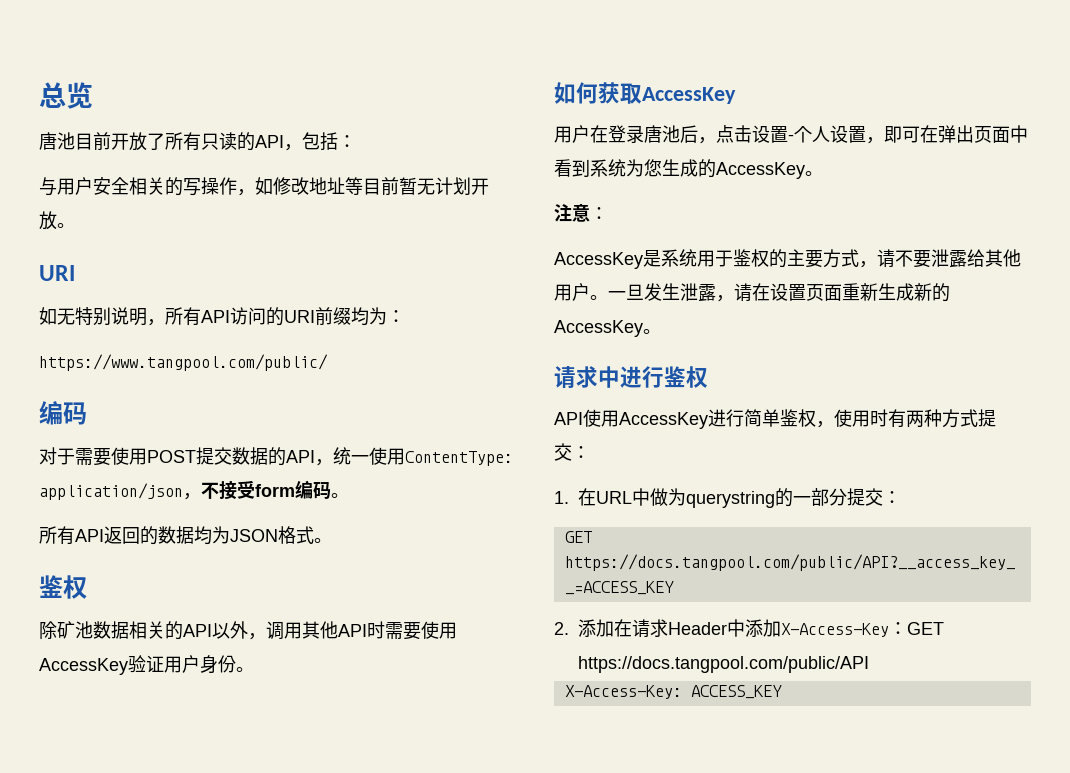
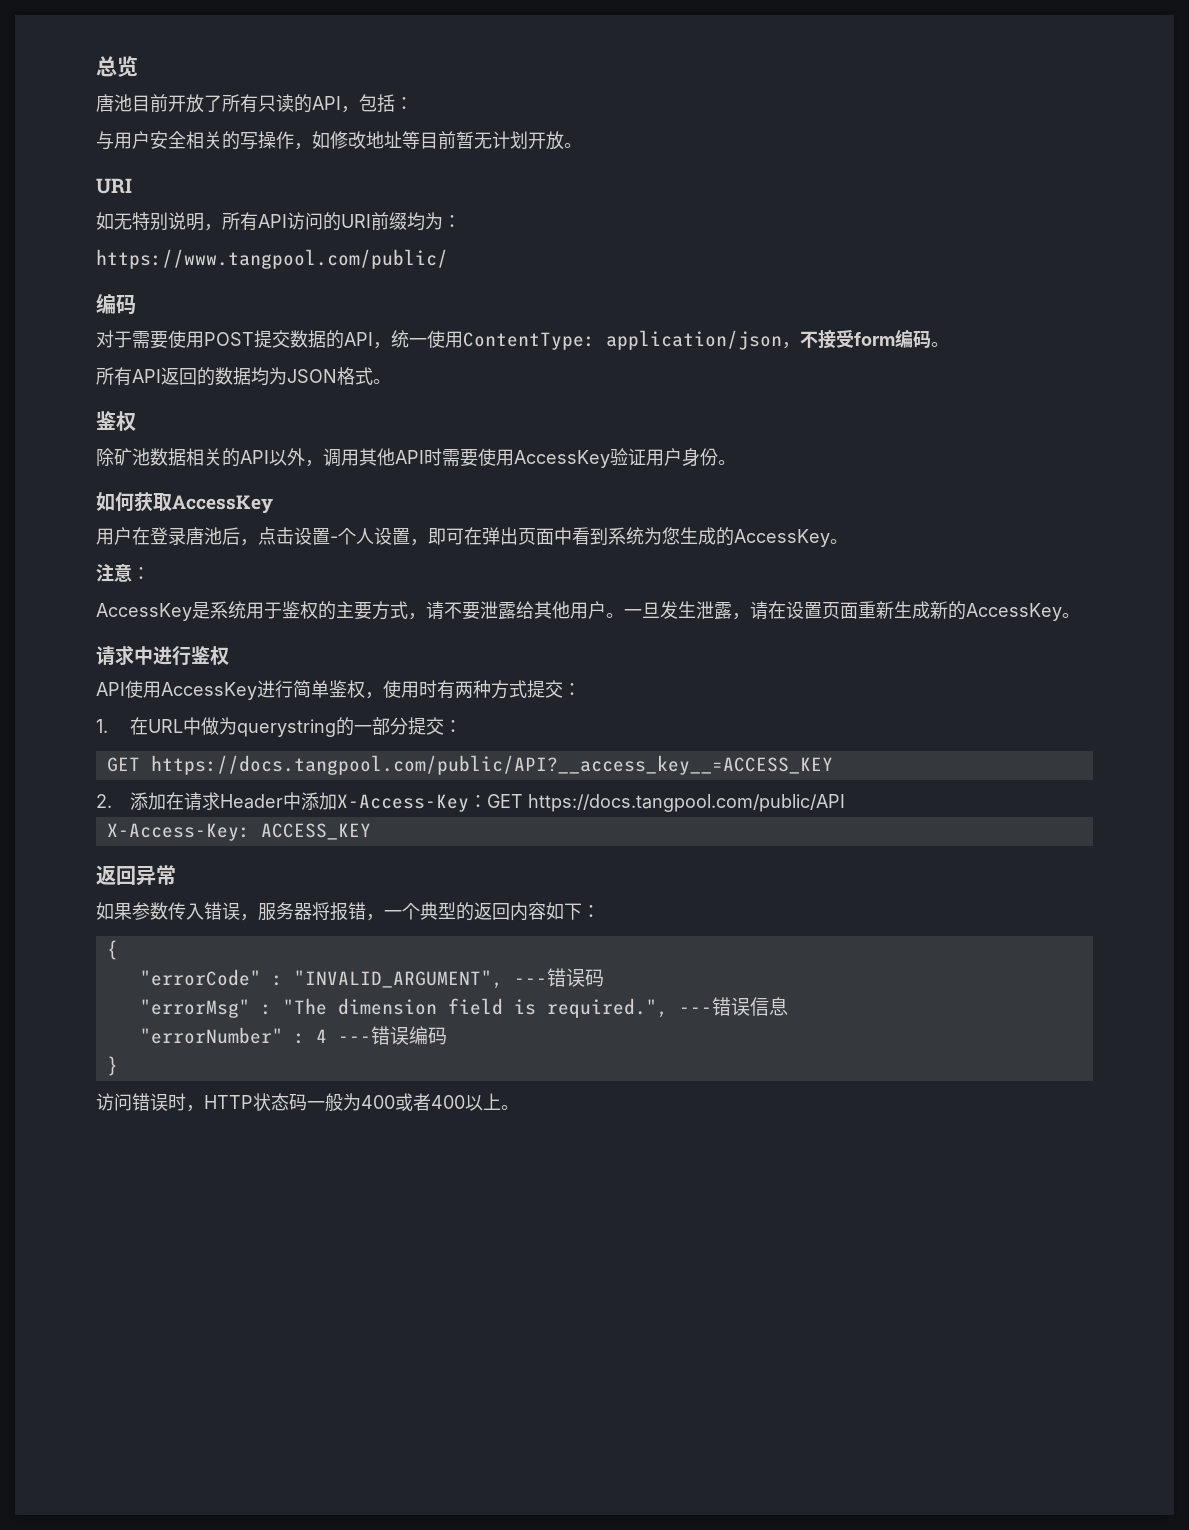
+ 返回异常
+ 如果参数传入错误，服务器将报错，一个典型的返回内容如下：
+ {
+ "errorCode" : "INVALID_ARGUMENT", ---错误码
+ "errorMsg" : "The dimension field is required.", ---错误信息
+ "errorNumber" : 4 ---错误编码
+ }
+ 访问错误时，HTTP状态码一般为400或者400以上。

